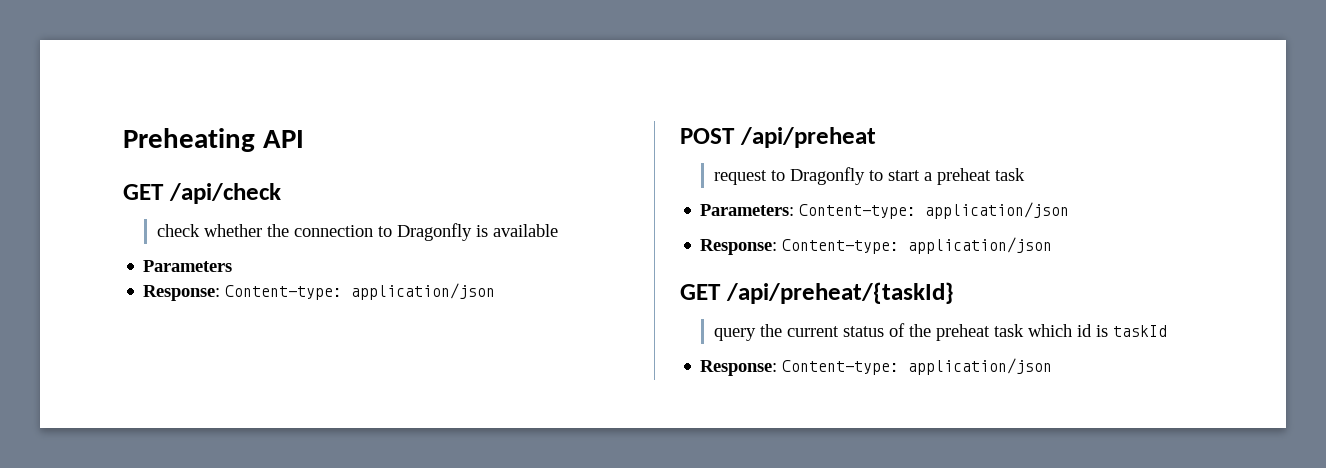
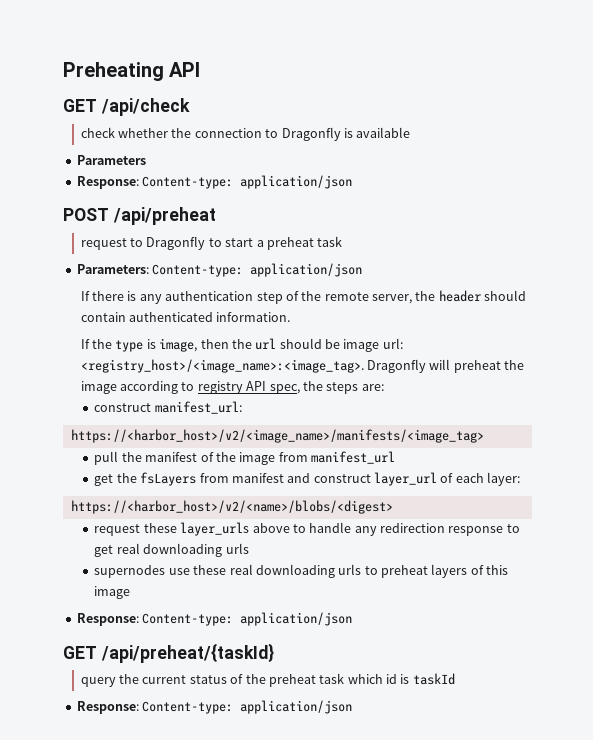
+ If there is any authentication step of the remote server, the header should contain authenticated information.
+ If the type is image, then the url should be image url: <registry_host>/<image_name>:<image_tag>. Dragonfly will preheat the image according to registry API spec, the steps are:
+ construct manifest_url:
+ https://<harbor_host>/v2/<image_name>/manifests/<image_tag>
+ pull the manifest of the image from manifest_url
+ get the fsLayers from manifest and construct layer_url of each layer:
+ https://<harbor_host>/v2/<name>/blobs/<digest>
+ request these layer_urls above to handle any redirection response to get real downloading urls
+ supernodes use these real downloading urls to preheat layers of this image

